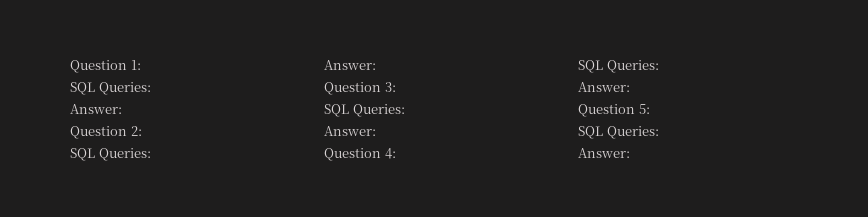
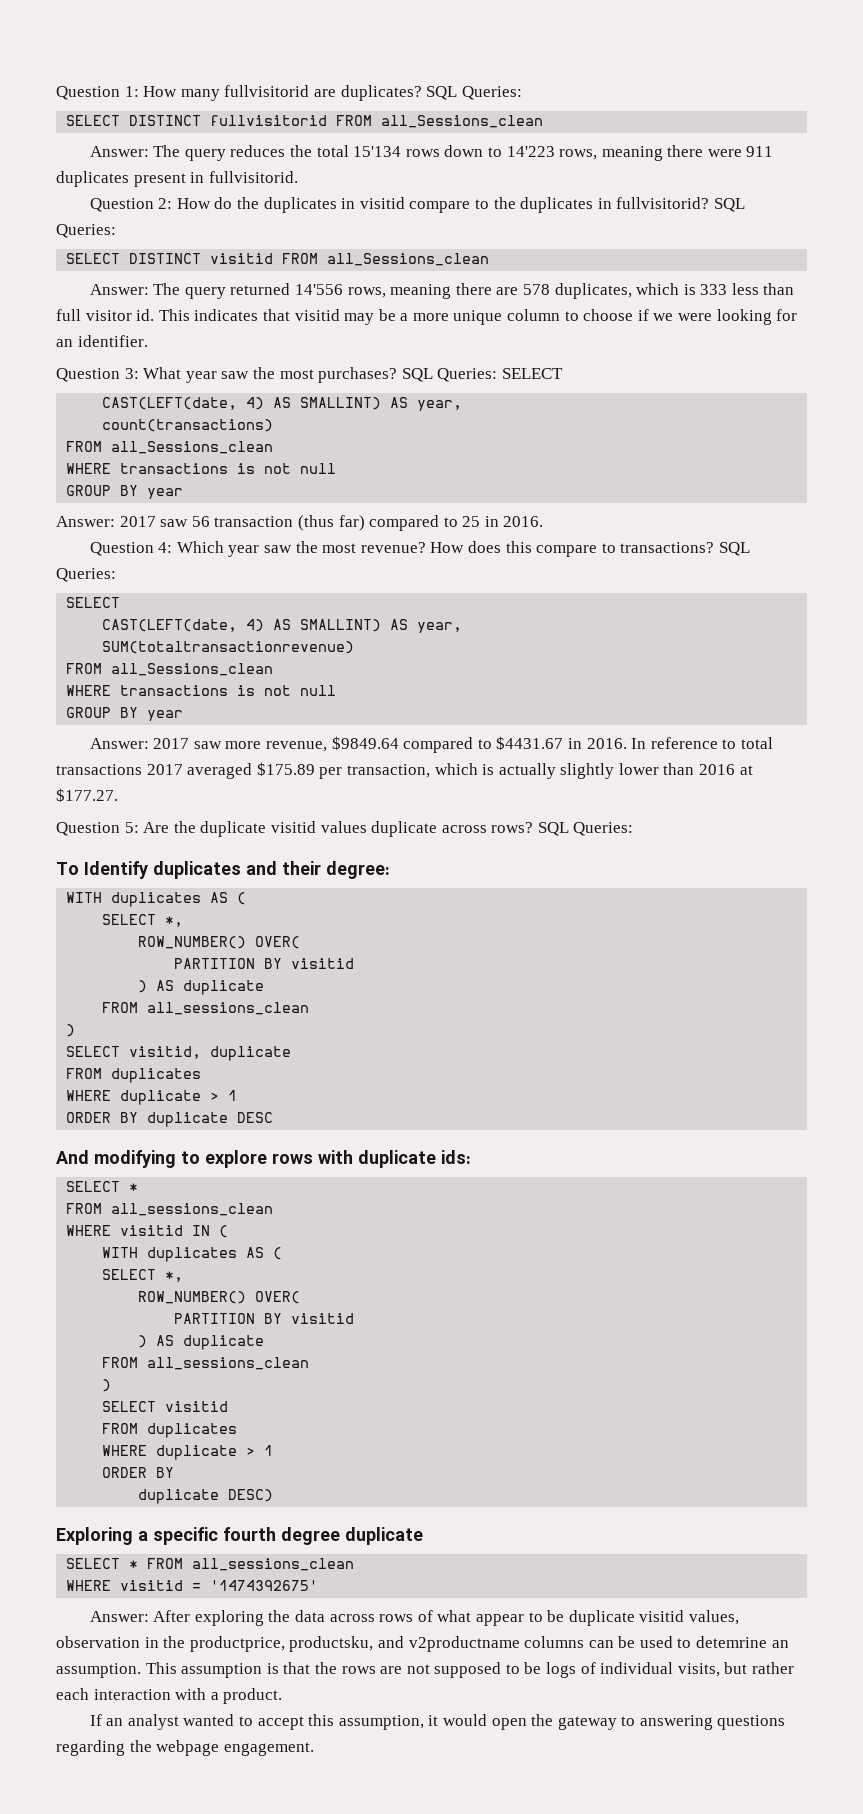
- Question 1:
- SQL Queries:
- Answer:
- Question 2:
- SQL Queries:
- Answer:
- Question 3:
- SQL Queries:
- Answer:
- Question 4:
- SQL Queries:
- Answer:
- Question 5:
- SQL Queries:
- Answer:
+ Question 1: How many fullvisitorid are duplicates? SQL Queries:
+ SELECT DISTINCT fullvisitorid FROM all_Sessions_clean
+ Answer: The query reduces the total 15'134 rows down to 14'223 rows, meaning there were 911 duplicates present in fullvisitorid.
+ Question 2: How do the duplicates in visitid compare to the duplicates in fullvisitorid? SQL Queries:
+ SELECT DISTINCT visitid FROM all_Sessions_clean
+ Answer: The query returned 14'556 rows, meaning there are 578 duplicates, which is 333 less than full visitor id. This indicates that visitid may be a more unique column to choose if we were looking for an identifier.
+ Question 3: What year saw the most purchases? SQL Queries: SELECT
+ CAST(LEFT(date, 4) AS SMALLINT) AS year,
+ count(transactions)
+ FROM all_Sessions_clean
+ WHERE transactions is not null
+ GROUP BY year
+ Answer: 2017 saw 56 transaction (thus far) compared to 25 in 2016.
+ Question 4: Which year saw the most revenue? How does this compare to transactions? SQL Queries:
+ SELECT
+ CAST(LEFT(date, 4) AS SMALLINT) AS year,
+ SUM(totaltransactionrevenue)
+ FROM all_Sessions_clean
+ WHERE transactions is not null
+ GROUP BY year
+ Answer: 2017 saw more revenue, $9849.64 compared to $4431.67 in 2016. In reference to total transactions 2017 averaged $175.89 per transaction, which is actually slightly lower than 2016 at $177.27.
+ Question 5: Are the duplicate visitid values duplicate across rows? SQL Queries:
+ To Identify duplicates and their degree:
+ WITH duplicates AS (
+ SELECT *,
+ ROW_NUMBER() OVER(
+ PARTITION BY visitid
+ ) AS duplicate
+ FROM all_sessions_clean
+ )
+ SELECT visitid, duplicate
+ FROM duplicates
+ WHERE duplicate > 1
+ ORDER BY duplicate DESC
+ And modifying to explore rows with duplicate ids:
+ SELECT *
+ FROM all_sessions_clean
+ WHERE visitid IN (
+ WITH duplicates AS (
+ SELECT *,
+ ROW_NUMBER() OVER(
+ PARTITION BY visitid
+ ) AS duplicate
+ FROM all_sessions_clean
+ )
+ SELECT visitid
+ FROM duplicates
+ WHERE duplicate > 1
+ ORDER BY
+ duplicate DESC)
+ Exploring a specific fourth degree duplicate
+ SELECT * FROM all_sessions_clean
+ WHERE visitid = '1474392675'
+ Answer: After exploring the data across rows of what appear to be duplicate visitid values, observation in the productprice, productsku, and v2productname columns can be used to detemrine an assumption. This assumption is that the rows are not supposed to be logs of individual visits, but rather each interaction with a product.
+ If an analyst wanted to accept this assumption, it would open the gateway to answering questions regarding the webpage engagement.

